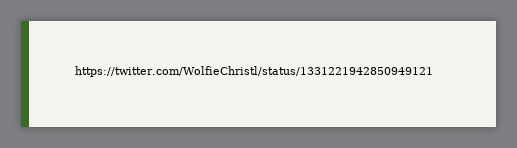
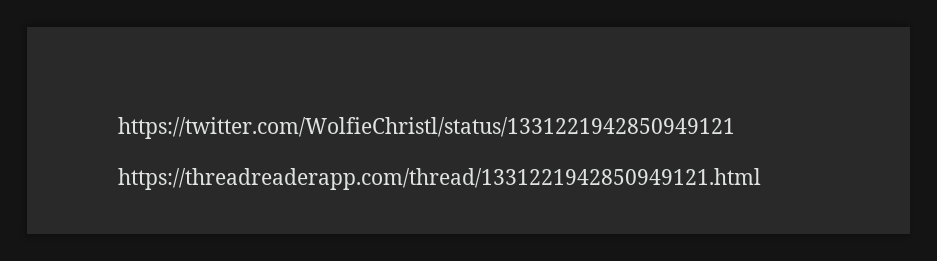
+ https://threadreaderapp.com/thread/1331221942850949121.html

